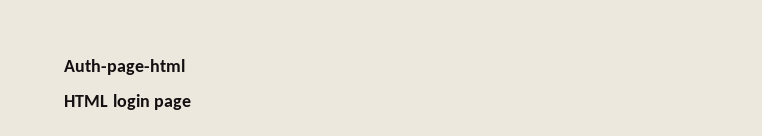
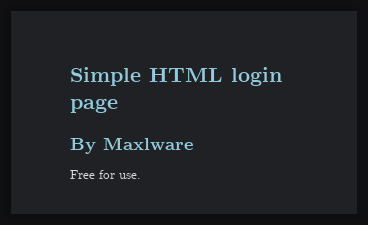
- Auth-page-html
- HTML login page
+ Simple HTML login page
+ By Maxlware
+ Free for use.

